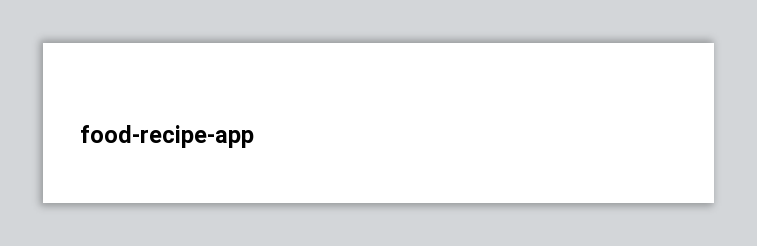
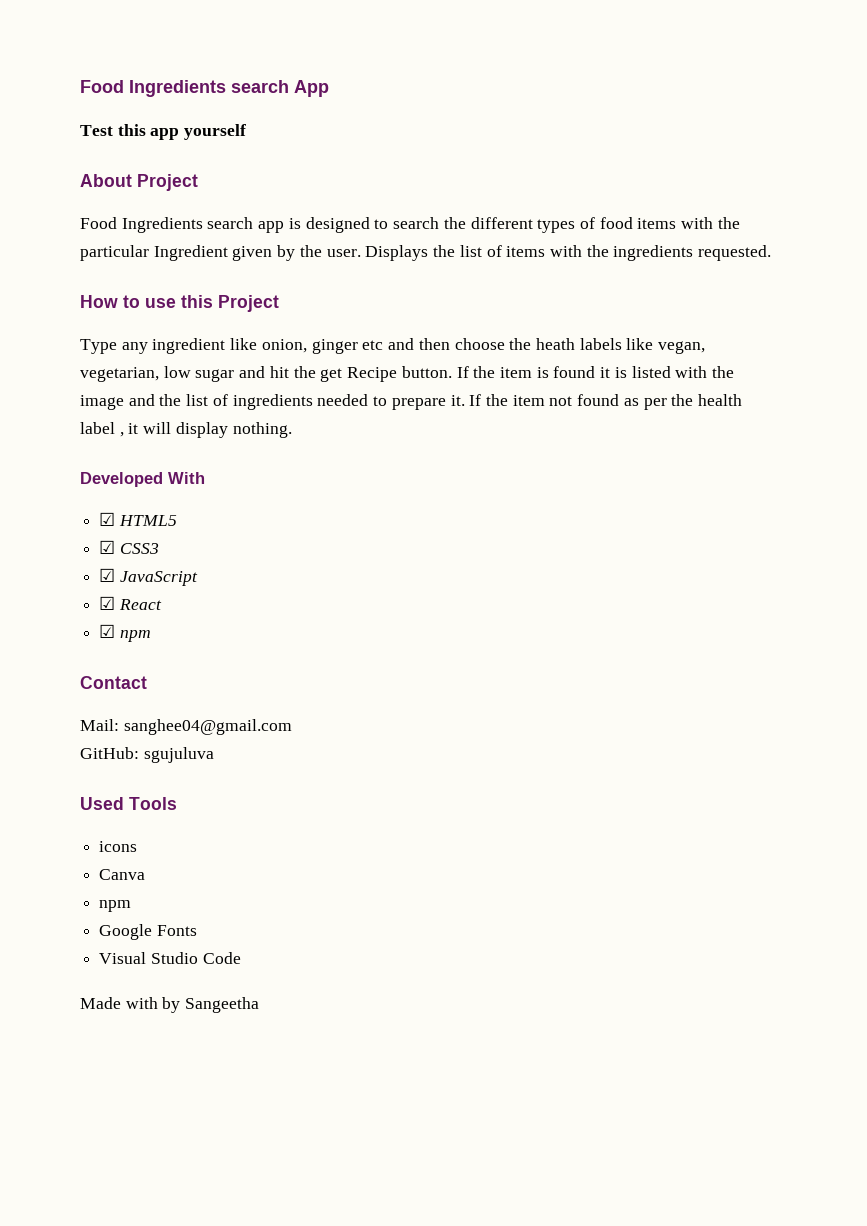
- food-recipe-app
+ Food Ingredients search App
+ Test this app yourself
+ About Project
+ Food Ingredients search app is designed to search the different types of food items with the particular Ingredient given by the user. Displays the list of items with the ingredients requested.
+ How to use this Project
+ Type any ingredient like onion, ginger etc and then choose the heath labels like vegan, vegetarian, low sugar and hit the get Recipe button. If the item is found it is listed with the image and the list of ingredients needed to prepare it. If the item not found as per the health label , it will display nothing.
+ Developed With
+ ☑ HTML5
+ ☑ CSS3
+ ☑ JavaScript
+ ☑ React
+ ☑ npm
+ Contact
+ Mail: sanghee04@gmail.com
+ GitHub: sgujuluva
+ Used Tools
+ icons
+ Canva
+ npm
+ Google Fonts
+ Visual Studio Code
+ Made with by Sangeetha

